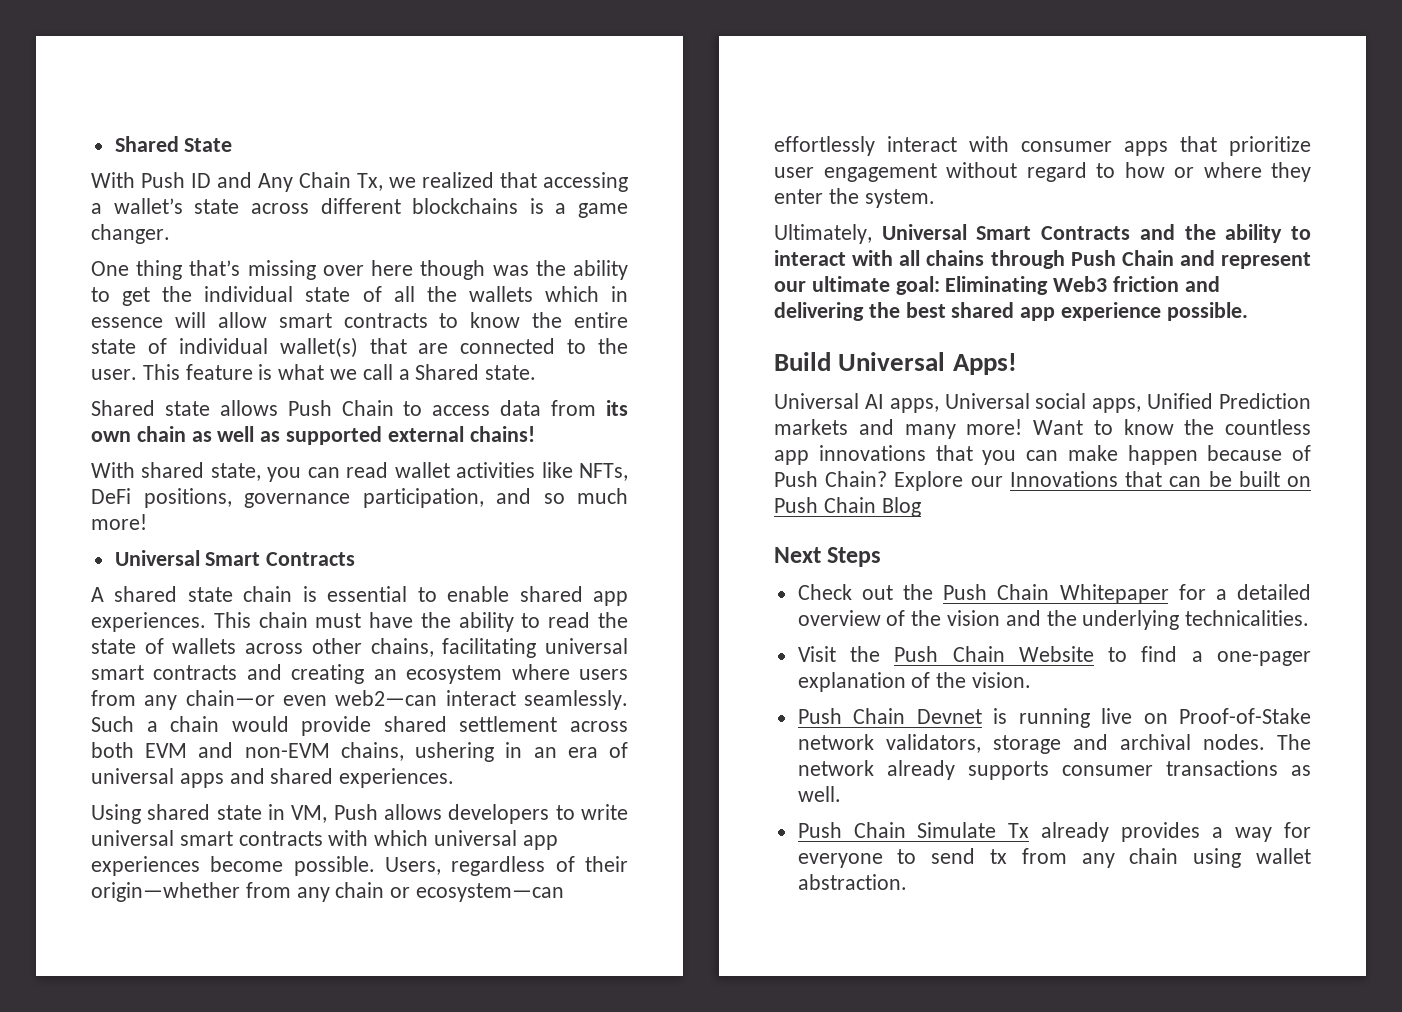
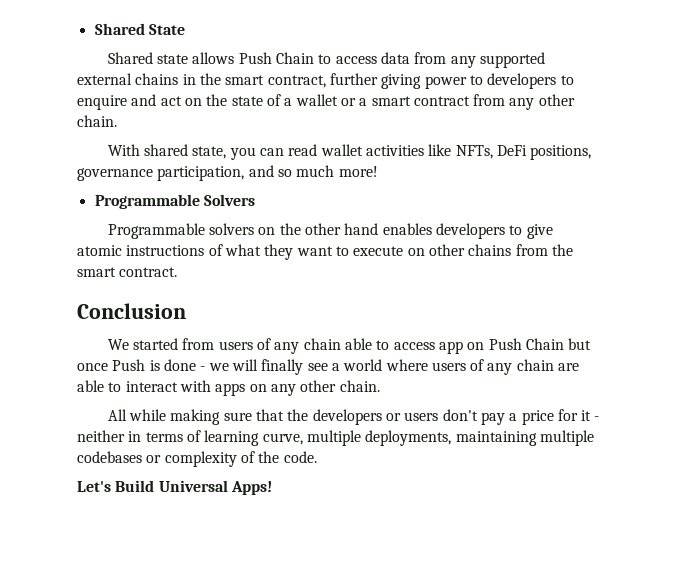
- With Push ID and Any Chain Tx, we realized that accessing a wallet’s state across different blockchains is a game changer.
- One thing that’s missing over here though was the ability to get the individual state of all the wallets which in essence will allow smart contracts to know the entire state of individual wallet(s) that are connected to the user. This feature is what we call a Shared state.
- Shared state allows Push Chain to access data from its own chain as well as supported external chains!
+ Shared state allows Push Chain to access data from any supported external chains in the smart contract, further giving power to developers to enquire and act on the state of a wallet or a smart contract from any other chain.
  With shared state, you can read wallet activities like NFTs, DeFi positions, governance participation, and so much more!
- Universal Smart Contracts
- A shared state chain is essential to enable shared app experiences. This chain must have the ability to read the state of wallets across other chains, facilitating universal smart contracts and creating an ecosystem where users from any chain—or even web2—can interact seamlessly. Such a chain would provide shared settlement across both EVM and non-EVM chains, ushering in an era of universal apps and shared experiences.
- Using shared state in VM, Push allows developers to write universal smart contracts with which universal app experiences become possible. Users, regardless of their origin—whether from any chain or ecosystem—can effortlessly interact with consumer apps that prioritize user engagement without regard to how or where they enter the system.
- Ultimately, Universal Smart Contracts and the ability to interact with all chains through Push Chain and represent our ultimate goal: Eliminating Web3 friction and delivering the best shared app experience possible.
- Build Universal Apps!
- Universal AI apps, Universal social apps, Unified Prediction markets and many more! Want to know the countless app innovations that you can make happen because of Push Chain? Explore our Innovations that can be built on Push Chain Blog
- Next Steps
- Check out the Push Chain Whitepaper for a detailed overview of the vision and the underlying technicalities.
- Visit the Push Chain Website to find a one-pager explanation of the vision.
- Push Chain Devnet is running live on Proof-of-Stake network validators, storage and archival nodes. The network already supports consumer transactions as well.
- Push Chain Simulate Tx already provides a way for everyone to send tx from any chain using wallet abstraction.
+ Programmable Solvers
+ Programmable solvers on the other hand enables developers to give atomic instructions of what they want to execute on other chains from the smart contract.
+ Conclusion
+ We started from users of any chain able to access app on Push Chain but once Push is done - we will finally see a world where users of any chain are able to interact with apps on any other chain.
+ All while making sure that the developers or users don't pay a price for it - neither in terms of learning curve, multiple deployments, maintaining multiple codebases or complexity of the code.
+ Let's Build Universal Apps!

